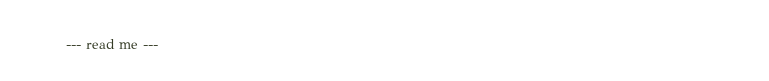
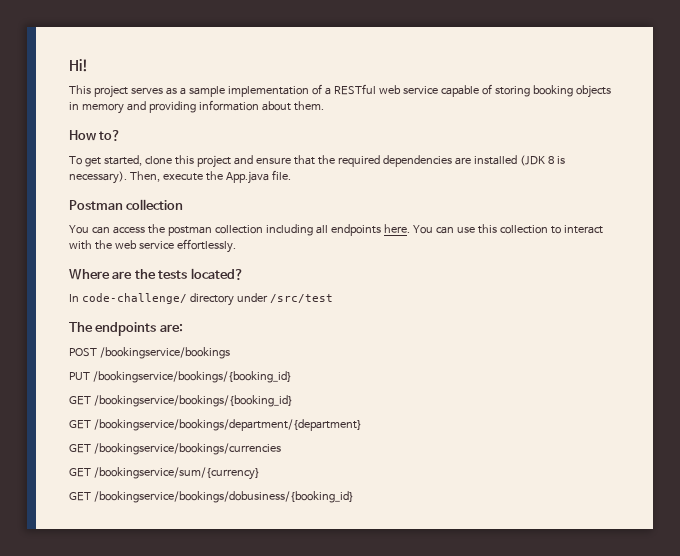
- --- read me ---
+ Hi!
+ This project serves as a sample implementation of a RESTful web service capable of storing booking objects in memory and providing information about them.
+ How to?
+ To get started, clone this project and ensure that the required dependencies are installed (JDK 8 is necessary). Then, execute the App.java file.
+ Postman collection
+ You can access the postman collection including all endpoints here. You can use this collection to interact with the web service effortlessly.
+ Where are the tests located?
+ In code-challenge/ directory under /src/test
+ The endpoints are:
+ POST /bookingservice/bookings
+ PUT /bookingservice/bookings/{booking_id}
+ GET /bookingservice/bookings/{booking_id}
+ GET /bookingservice/bookings/department/{department}
+ GET /bookingservice/bookings/currencies
+ GET /bookingservice/sum/{currency}
+ GET /bookingservice/bookings/dobusiness/{booking_id}

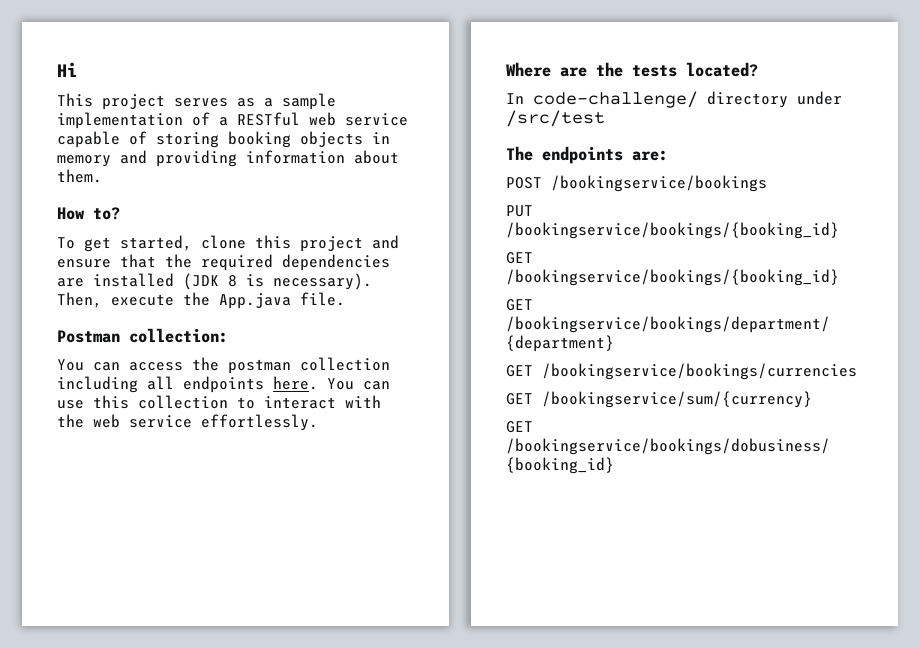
- Hi!
+ Hi
- Postman collection
+ Postman collection:

